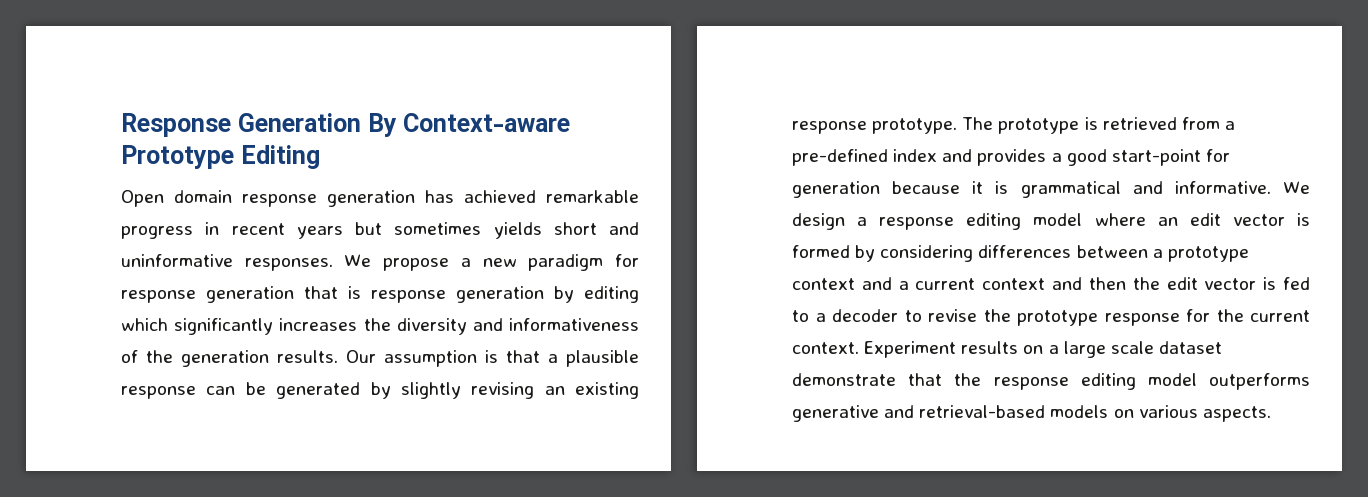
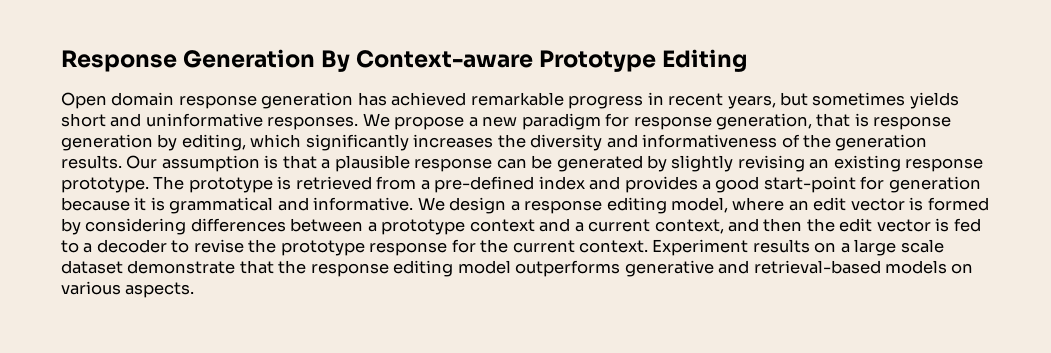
- Open domain response generation has achieved remarkable progress in recent years but sometimes yields short and uninformative responses.
+ Open domain response generation has achieved remarkable progress in recent years, but sometimes yields short and uninformative responses.
- We propose a new paradigm for response generation that is response generation by editing which significantly increases the diversity and informativeness of the generation results.
+ We propose a new paradigm for response generation, that is response generation by editing, which significantly increases the diversity and informativeness of the generation results.
- We design a response editing model where an edit vector is formed by considering differences between a prototype context and a current context and then the edit vector is fed to a decoder to revise the prototype response for the current context.
+ We design a response editing model, where an edit vector is formed by considering differences between a prototype context and a current context, and then the edit vector is fed to a decoder to revise the prototype response for the current context.

